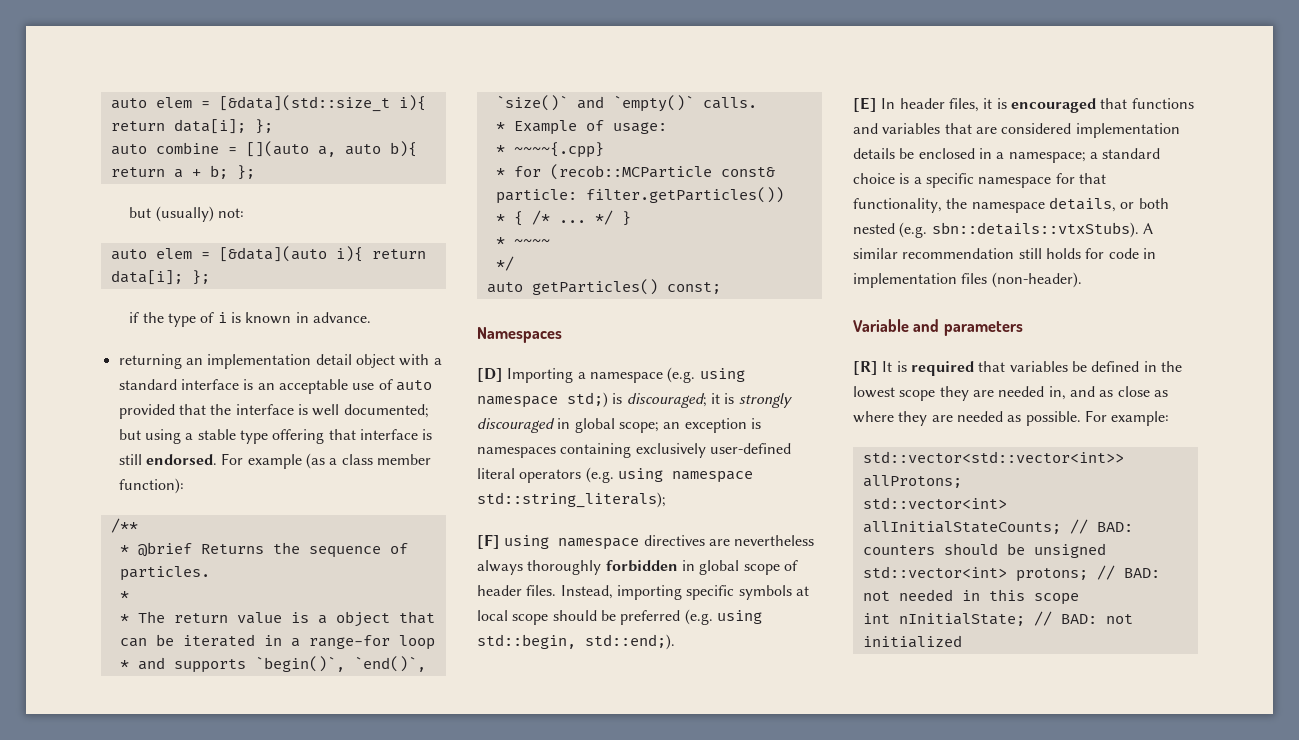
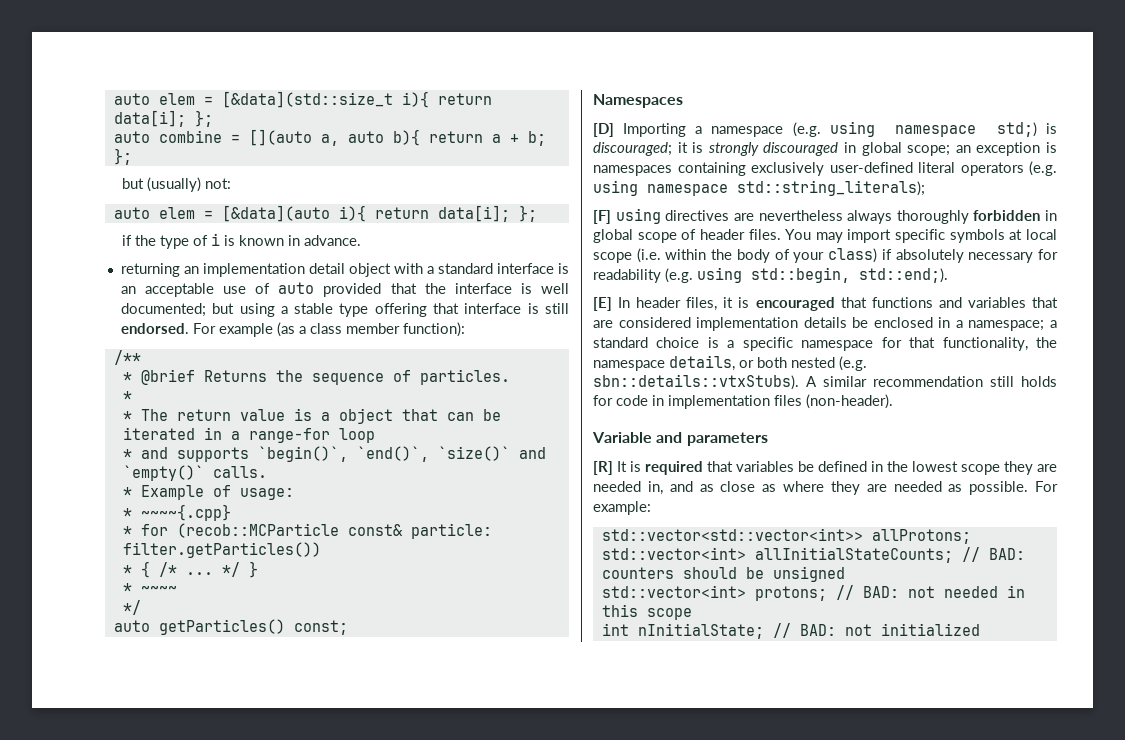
- [F] using namespace directives are nevertheless always thoroughly forbidden in global scope of header files.
+ [F] using directives are nevertheless always thoroughly forbidden in global scope of header files.
- Instead, importing specific symbols at local scope should be preferred (e.g. using std::begin, std::end;).
+ You may import specific symbols at local scope (i.e. within the body of your class) if absolutely necessary for readability (e.g. using std::begin, std::end;).

